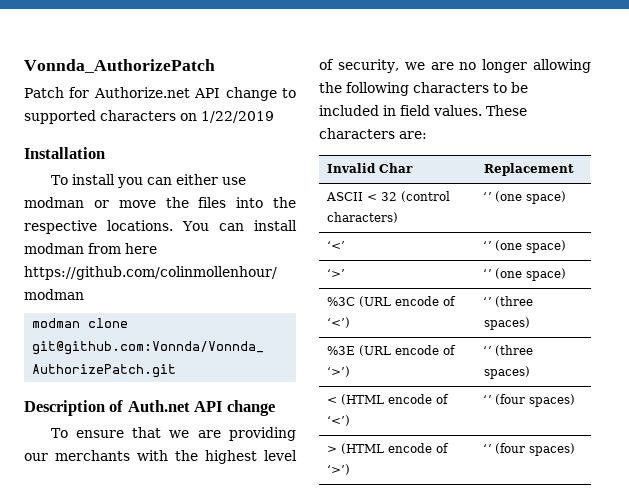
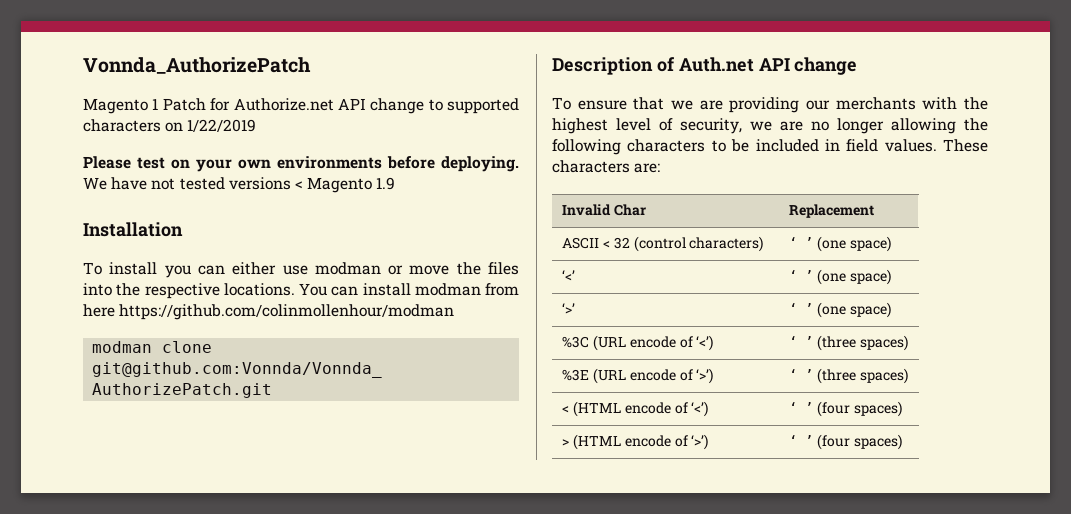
- Patch for Authorize.net API change to supported characters on 1/22/2019
+ Magento 1 Patch for Authorize.net API change to supported characters on 1/22/2019
+ Please test on your own environments before deploying. We have not tested versions < Magento 1.9

